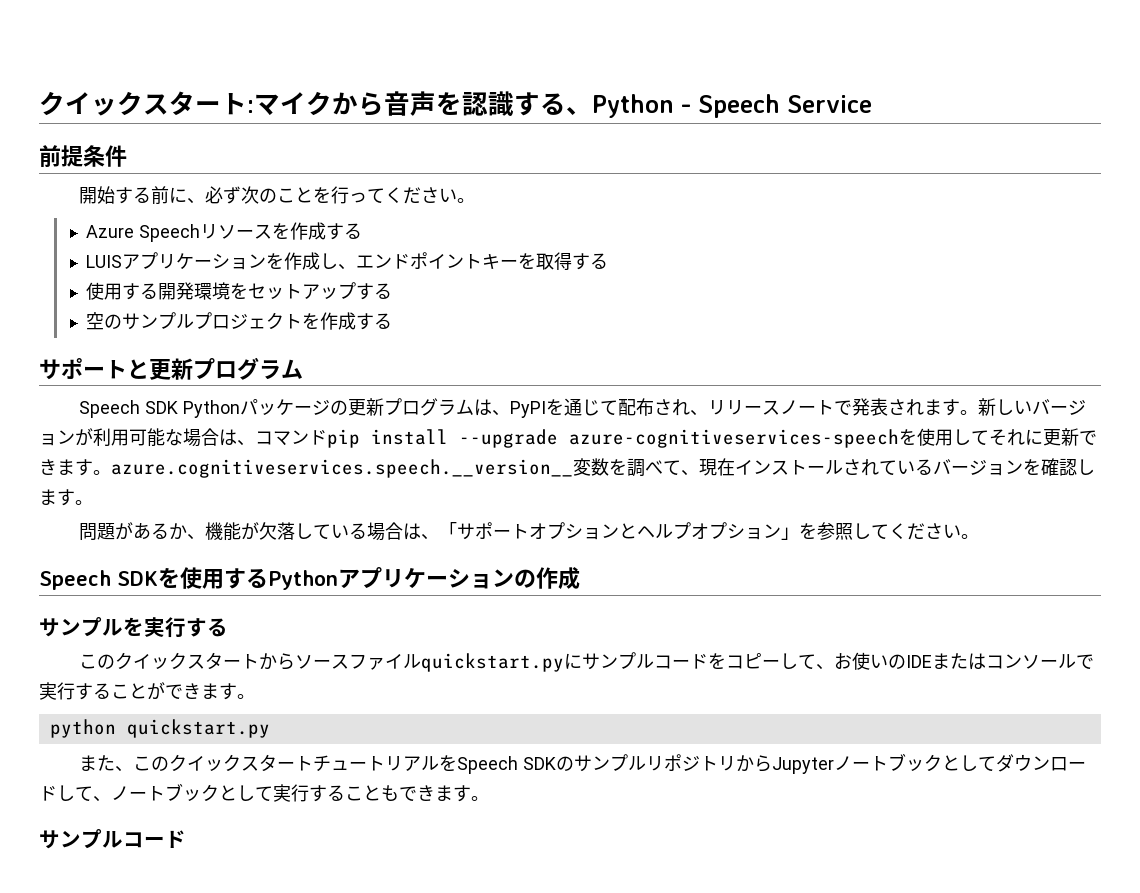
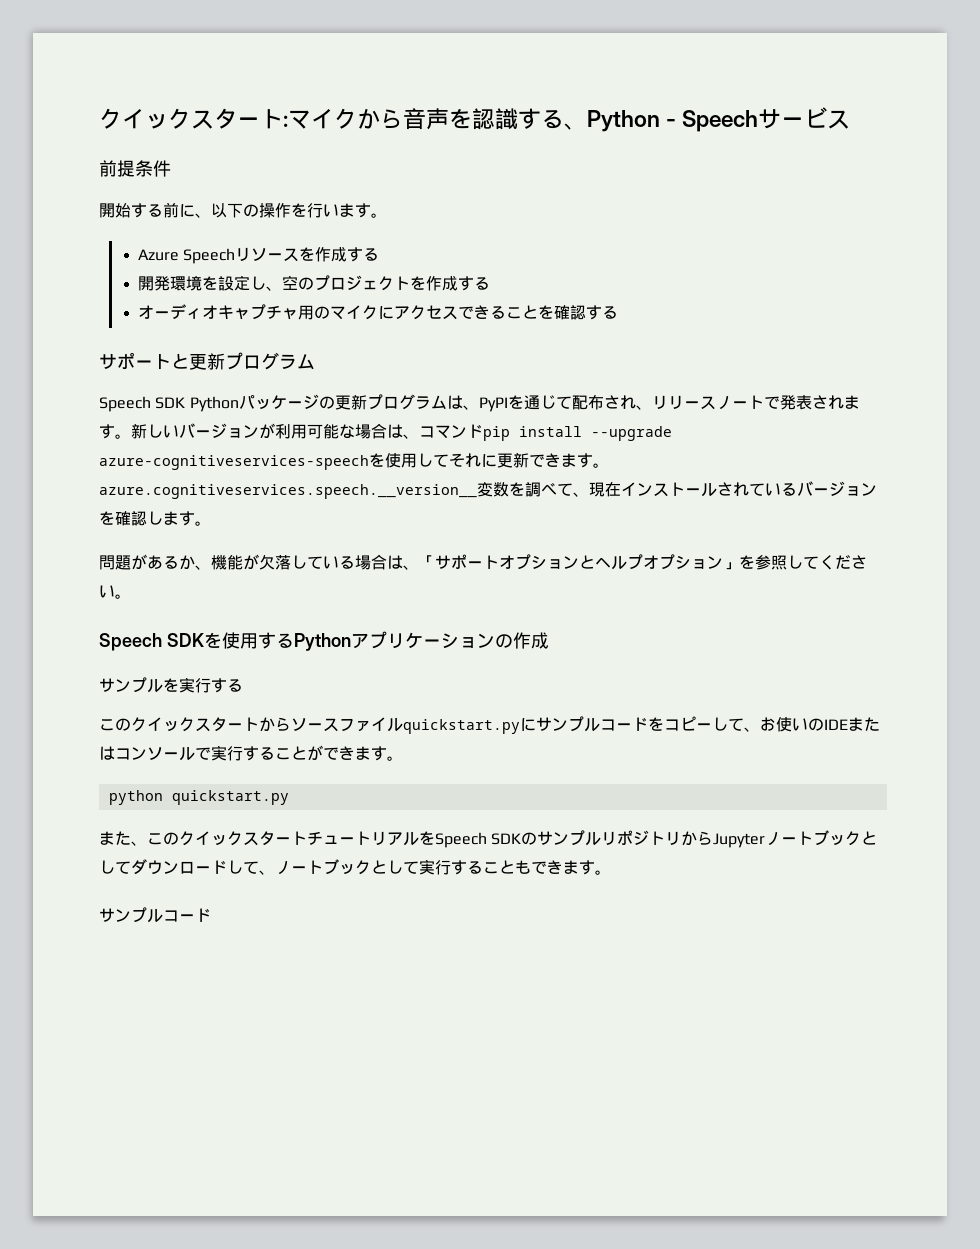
- クイックスタート:マイクから音声を認識する、Python - Speech Service
+ クイックスタート:マイクから音声を認識する、Python - Speechサービス
- 開始する前に、必ず次のことを行ってください。
+ 開始する前に、以下の操作を行います。
- LUISアプリケーションを作成し、エンドポイントキーを取得する
- 使用する開発環境をセットアップする
- 空のサンプルプロジェクトを作成する
+ 開発環境を設定し、空のプロジェクトを作成する
+ オーディオキャプチャ用のマイクにアクセスできることを確認する

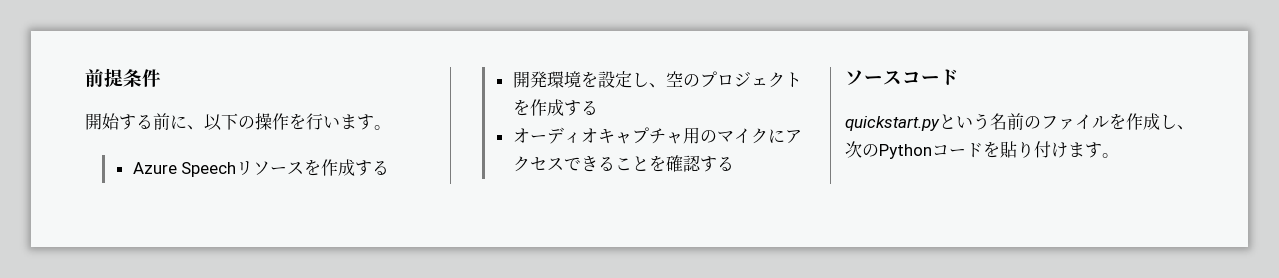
- クイックスタート:マイクから音声を認識する、Python - Speechサービス
- サポートと更新プログラム
- Speech SDK Pythonパッケージの更新プログラムは、PyPIを通じて配布され、リリースノートで発表されます。新しいバージョンが利用可能な場合は、コマンドpip install --upgrade azure-cognitiveservices-speechを使用してそれに更新できます。azure.cognitiveservices.speech.__version__変数を調べて、現在インストールされているバージョンを確認します。
- 問題があるか、機能が欠落している場合は、「サポートオプションとヘルプオプション」を参照してください。
- Speech SDKを使用するPythonアプリケーションの作成
- サンプルを実行する
- このクイックスタートからソースファイルquickstart.pyにサンプルコードをコピーして、お使いのIDEまたはコンソールで実行することができます。
- python quickstart.py
- また、このクイックスタートチュートリアルをSpeech SDKのサンプルリポジトリからJupyterノートブックとしてダウンロードして、ノートブックとして実行することもできます。
- サンプルコード
+ ソースコード
+ quickstart.pyという名前のファイルを作成し、次のPythonコードを貼り付けます。

